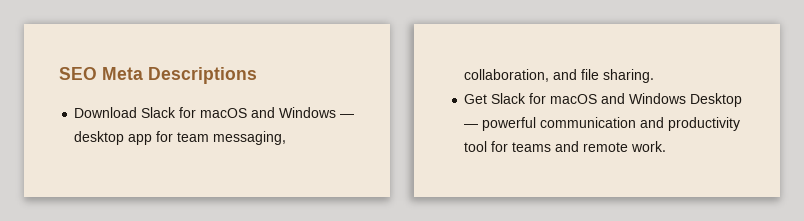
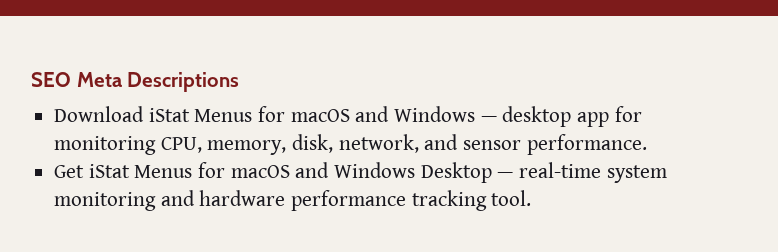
- Download Slack for macOS and Windows — desktop app for team messaging, collaboration, and file sharing.
+ Download iStat Menus for macOS and Windows — desktop app for monitoring CPU, memory, disk, network, and sensor performance.
- Get Slack for macOS and Windows Desktop — powerful communication and productivity tool for teams and remote work.
+ Get iStat Menus for macOS and Windows Desktop — real-time system monitoring and hardware performance tracking tool.

